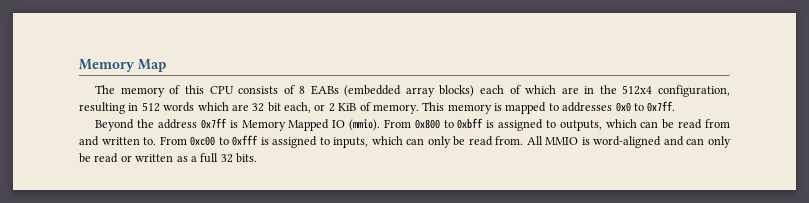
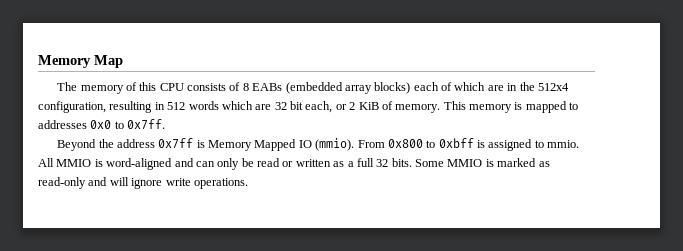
- From 0x800 to 0xbff is assigned to outputs, which can be read from and written to. From 0xc00 to 0xfff is assigned to inputs, which can only be read from.
+ From 0x800 to 0xbff is assigned to mmio.
+ Some MMIO is marked as read-only and will ignore write operations.

